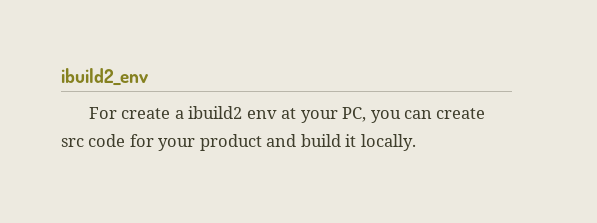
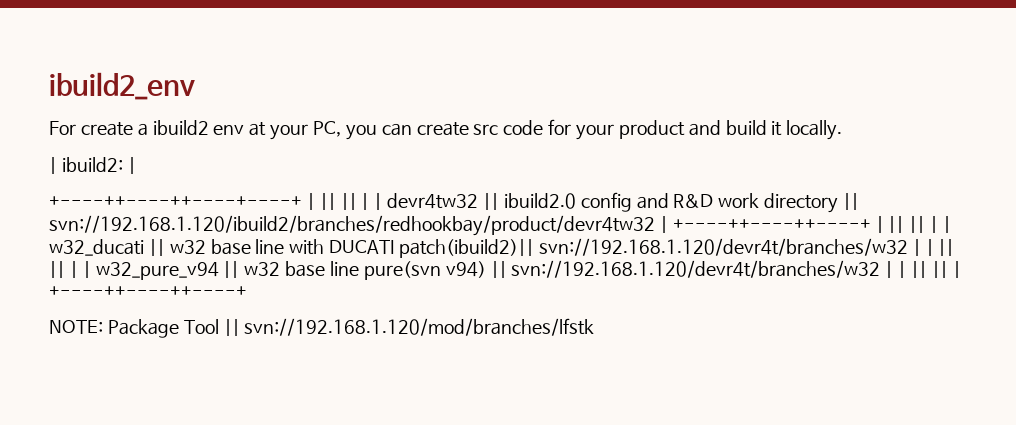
+ | ibuild2: |
+ +----++----++----+----+ | || || | | devr4tw32 || ibuild2.0 config and R&D work directory || svn://192.168.1.120/ibuild2/branches/redhookbay/product/devr4tw32 | +----++----++----+ | || || | | w32_ducati || w32 base line with DUCATI patch(ibuild2)|| svn://192.168.1.120/devr4t/branches/w32 | | || || | | w32_pure_v94 || w32 base line pure(svn v94) || svn://192.168.1.120/devr4t/branches/w32 | | || || | +----++----++----+
+ NOTE: Package Tool || svn://192.168.1.120/mod/branches/lfstk

